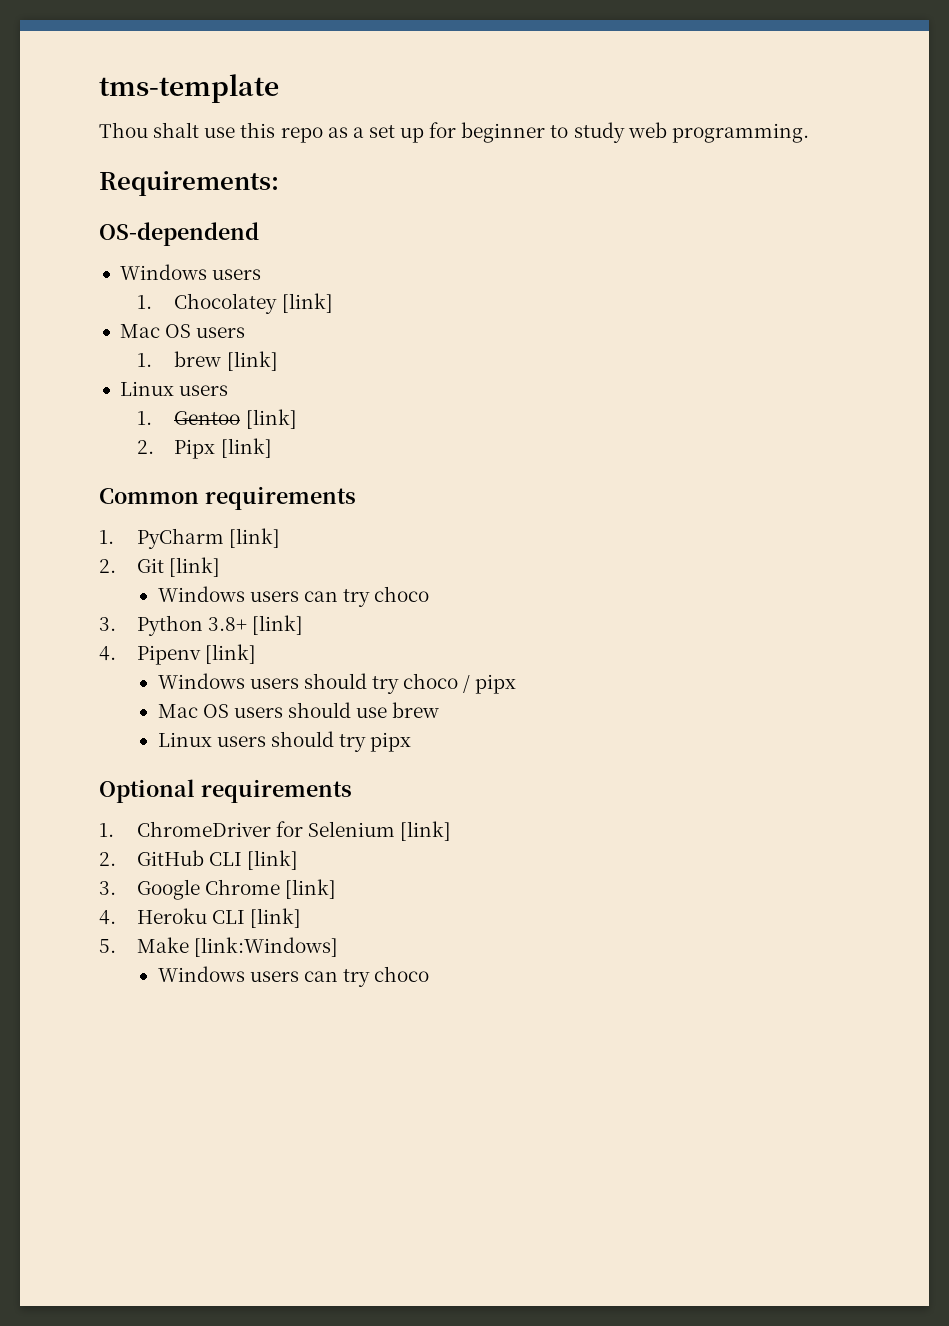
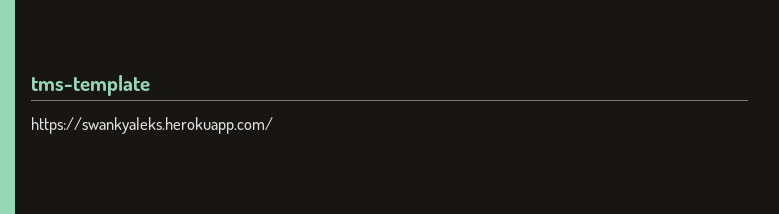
- Thou shalt use this repo as a set up for beginner to study web programming.
- Requirements:
- OS-dependend
- Windows users
- 1. Chocolatey [link]
- Mac OS users
- 1. brew [link]
- Linux users
- 1. Gentoo [link]
- 2. Pipx [link]
- Common requirements
- 1. PyCharm [link]
- 2. Git [link]
- Windows users can try choco
- 3. Python 3.8+ [link]
- 4. Pipenv [link]
- Windows users should try choco / pipx
- Mac OS users should use brew
- Linux users should try pipx
- Optional requirements
- 1. ChromeDriver for Selenium [link]
- 2. GitHub CLI [link]
- 3. Google Chrome [link]
- 4. Heroku CLI [link]
- 5. Make [link:Windows]
- Windows users can try choco
+ https://swankyaleks.herokuapp.com/

